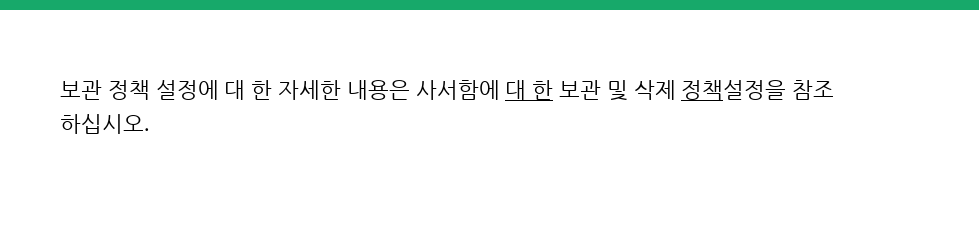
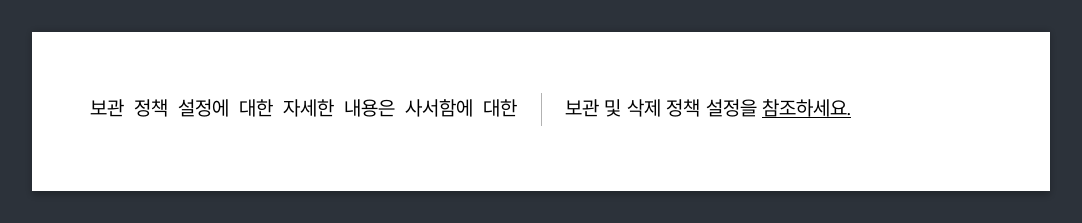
- 보관 정책 설정에 대 한 자세한 내용은 사서함에 대 한 보관 및 삭제 정책설정을 참조 하십시오.
+ 보관 정책 설정에 대한 자세한 내용은 사서함에 대한 보관 및 삭제 정책 설정을 참조하세요.

